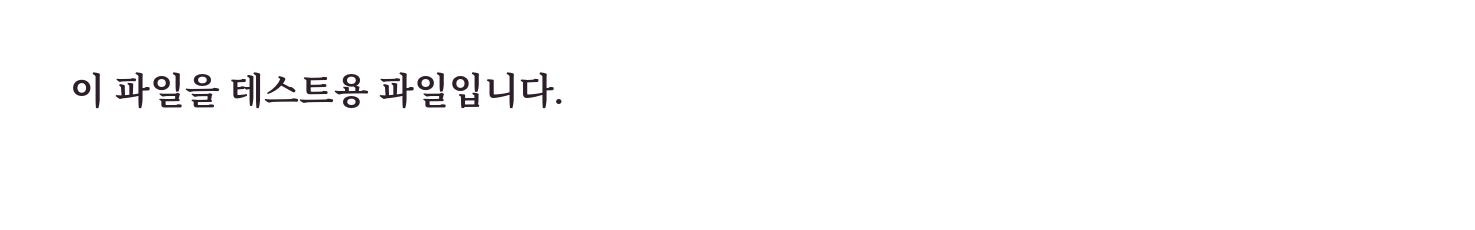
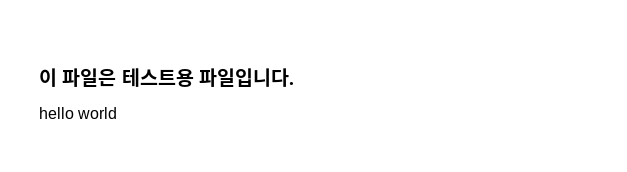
- 이 파일을 테스트용 파일입니다.
+ 이 파일은 테스트용 파일입니다.
+ hello world

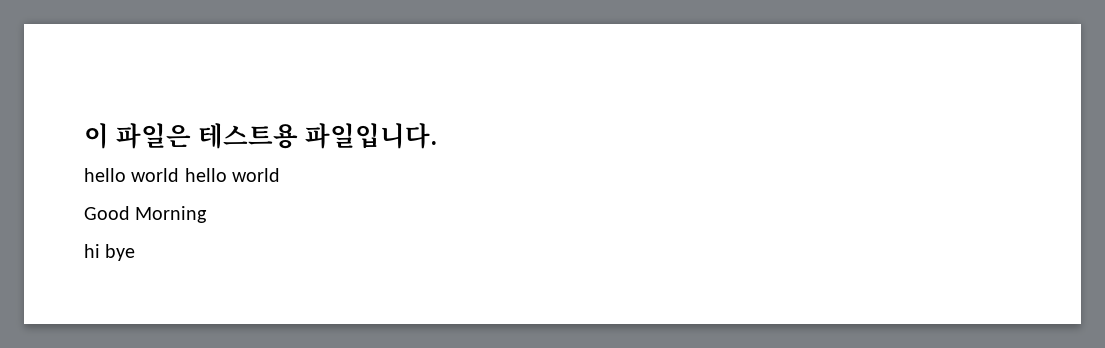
- hello world
+ hello world hello world
+ Good Morning
+ hi bye

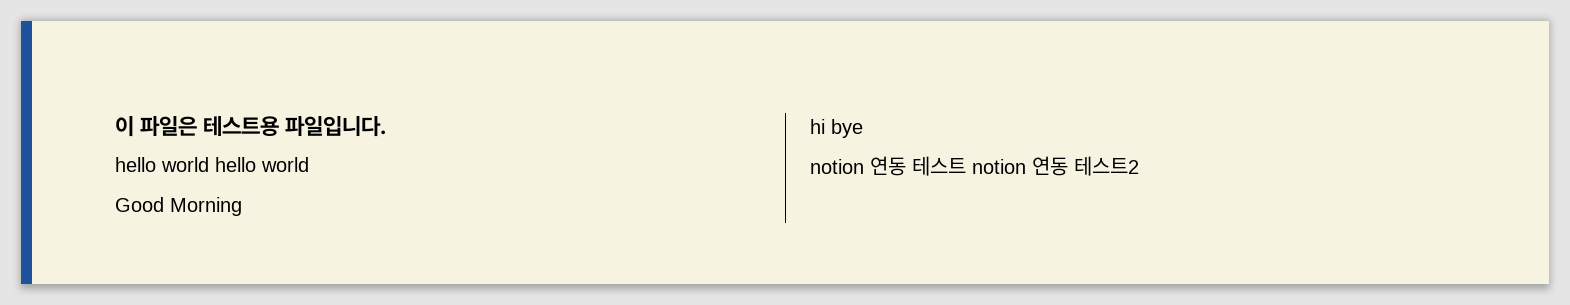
+ notion 연동 테스트 notion 연동 테스트2

